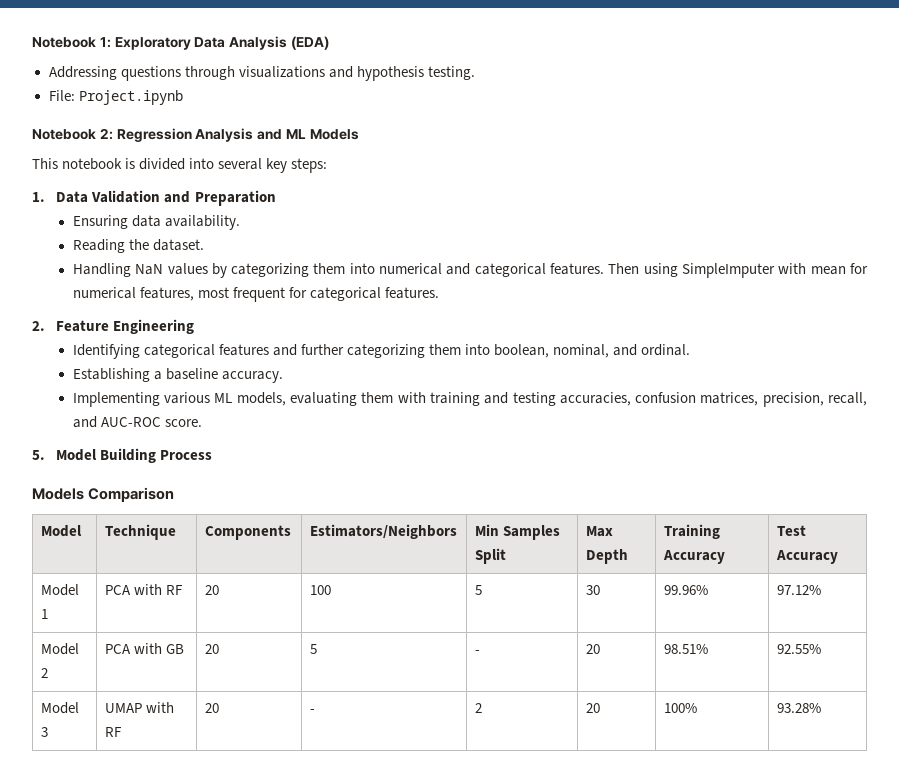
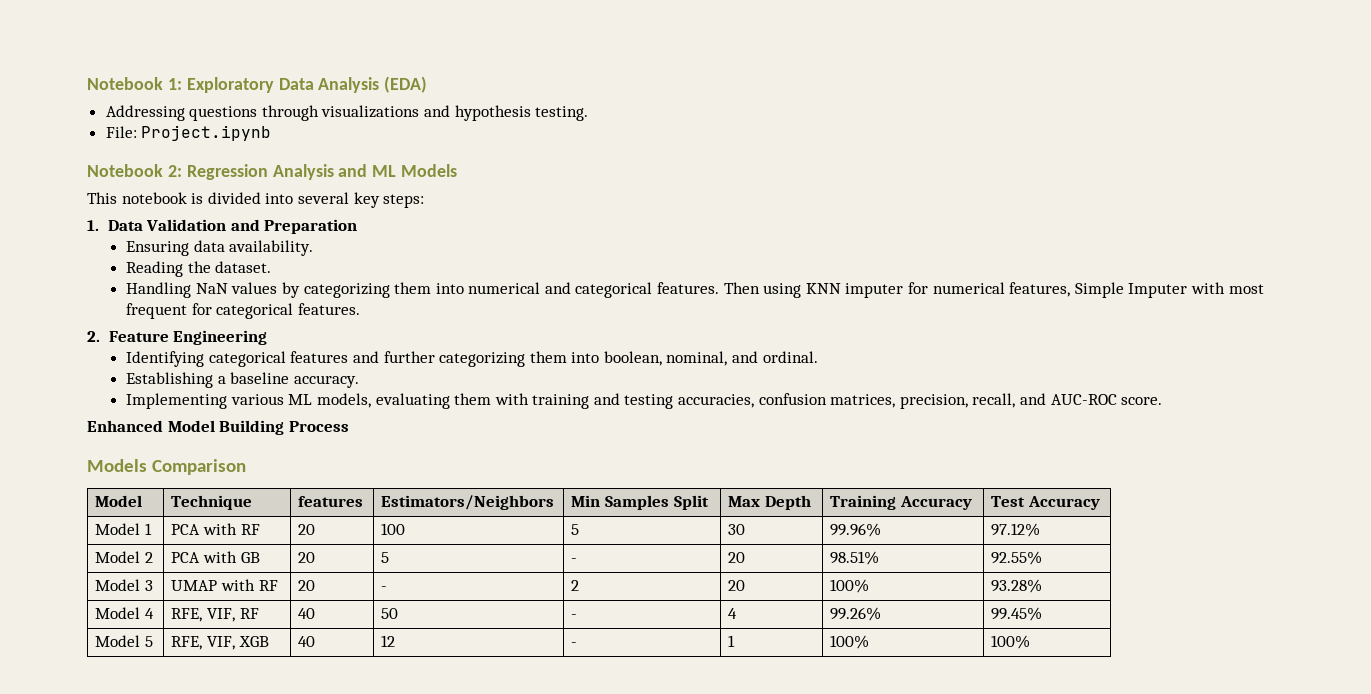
- Then using SimpleImputer with mean for numerical features, most frequent for categorical features.
+ Then using KNN imputer for numerical features, Simple Imputer with most frequent for categorical features.
- 5. Model Building Process
+ Enhanced Model Building Process
- Model | Technique | Components | Estimators/Neighbors | Min Samples Split | Max Depth | Training Accuracy | Test Accuracy
+ Model | Technique | features | Estimators/Neighbors | Min Samples Split | Max Depth | Training Accuracy | Test Accuracy
+ Model 4 | RFE, VIF, RF | 40 | 50 | - | 4 | 99.26% | 99.45%
+ Model 5 | RFE, VIF, XGB | 40 | 12 | - | 1 | 100% | 100%

